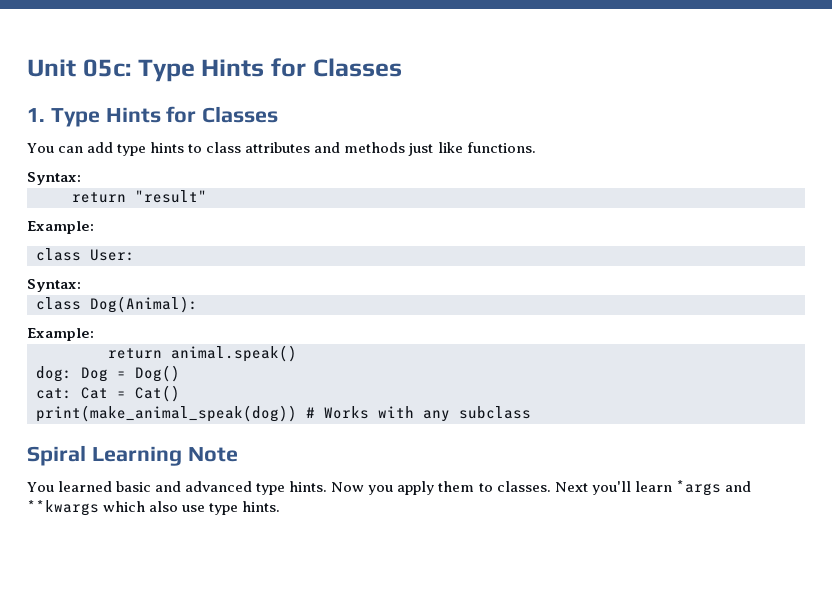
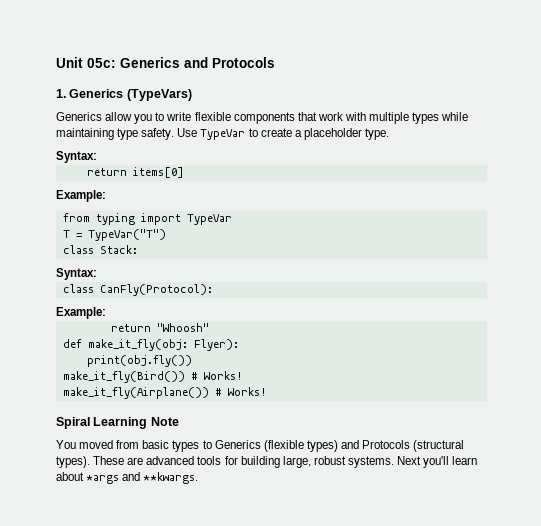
- Unit 05c: Type Hints for Classes
- 1. Type Hints for Classes
- You can add type hints to class attributes and methods just like functions.
+ Unit 05c: Generics and Protocols
+ 1. Generics (TypeVars)
+ Generics allow you to write flexible components that work with multiple types while maintaining type safety. Use TypeVar to create a placeholder type.
- return "result"
+ return items[0]
  Example:
- class User:
+ from typing import TypeVar
+ T = TypeVar("T")
+ class Stack:
- class Dog(Animal):
+ class CanFly(Protocol):
- return animal.speak()
- dog: Dog = Dog()
- cat: Cat = Cat()
- print(make_animal_speak(dog)) # Works with any subclass
+ return "Whoosh"
+ def make_it_fly(obj: Flyer):
+ print(obj.fly())
+ make_it_fly(Bird()) # Works!
+ make_it_fly(Airplane()) # Works!
  Spiral Learning Note
- You learned basic and advanced type hints. Now you apply them to classes.
+ You moved from basic types to Generics (flexible types) and Protocols (structural types). These are advanced tools for building large, robust systems.
- Next you'll learn *args and **kwargs which also use type hints.
+ Next you'll learn about *args and **kwargs.

